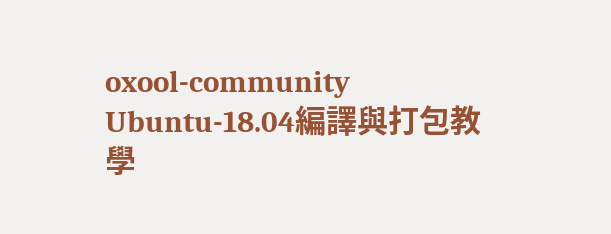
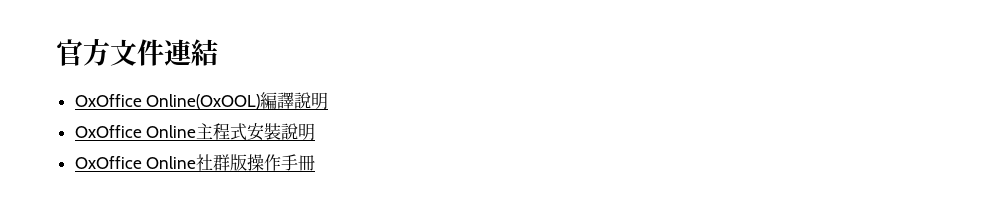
- oxool-community Ubuntu-18.04編譯與打包教學
+ 官方文件連結
+ OxOffice Online(OxOOL)編譯說明
+ OxOffice Online主程式安裝說明
+ OxOffice Online社群版操作手冊

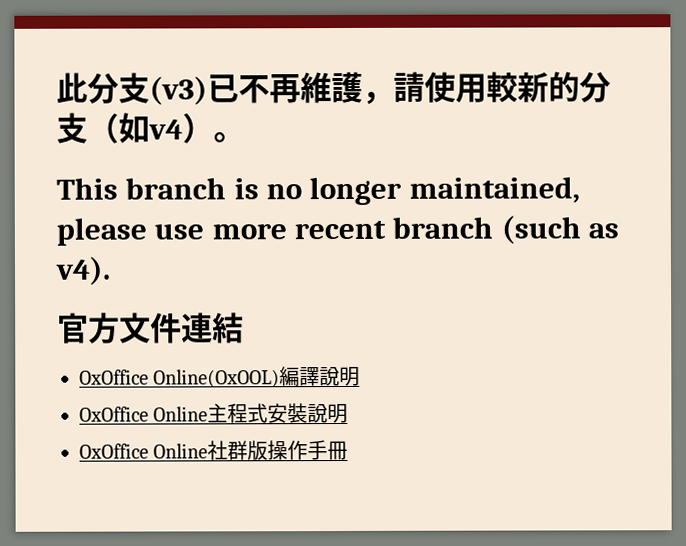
+ 此分支(v3)已不再維護，請使用較新的分支（如v4）。
+ This branch is no longer maintained, please use more recent branch (such as v4).

